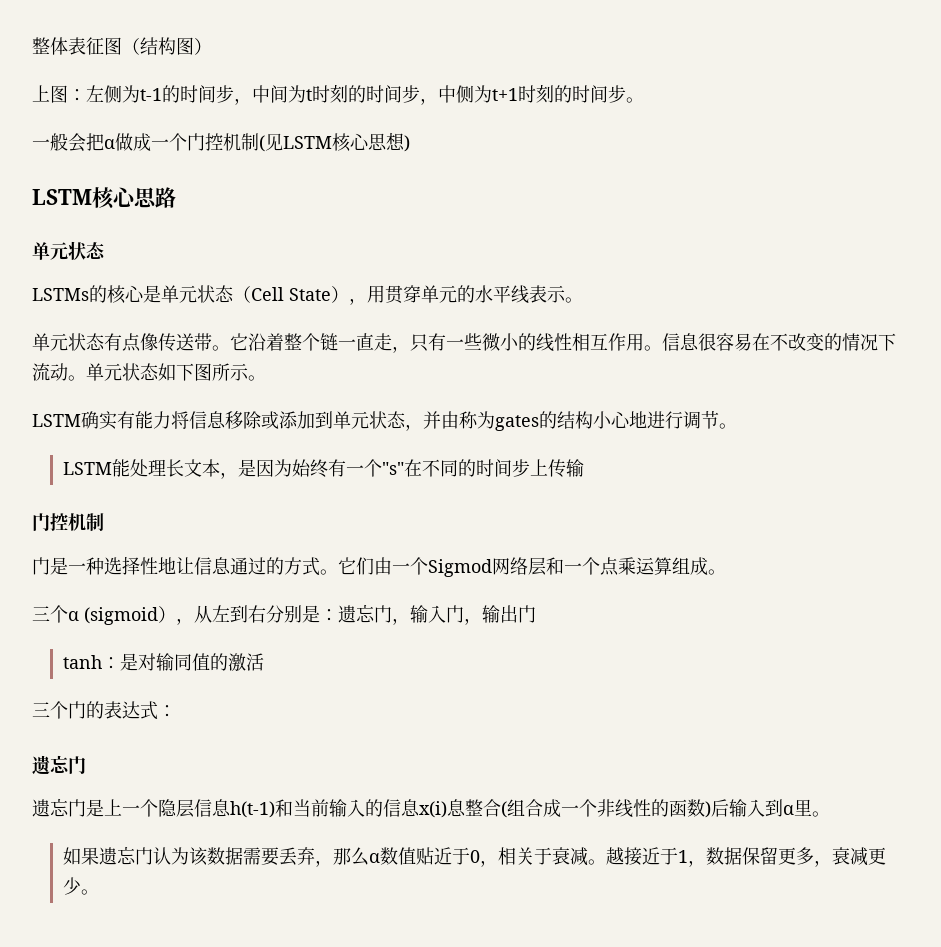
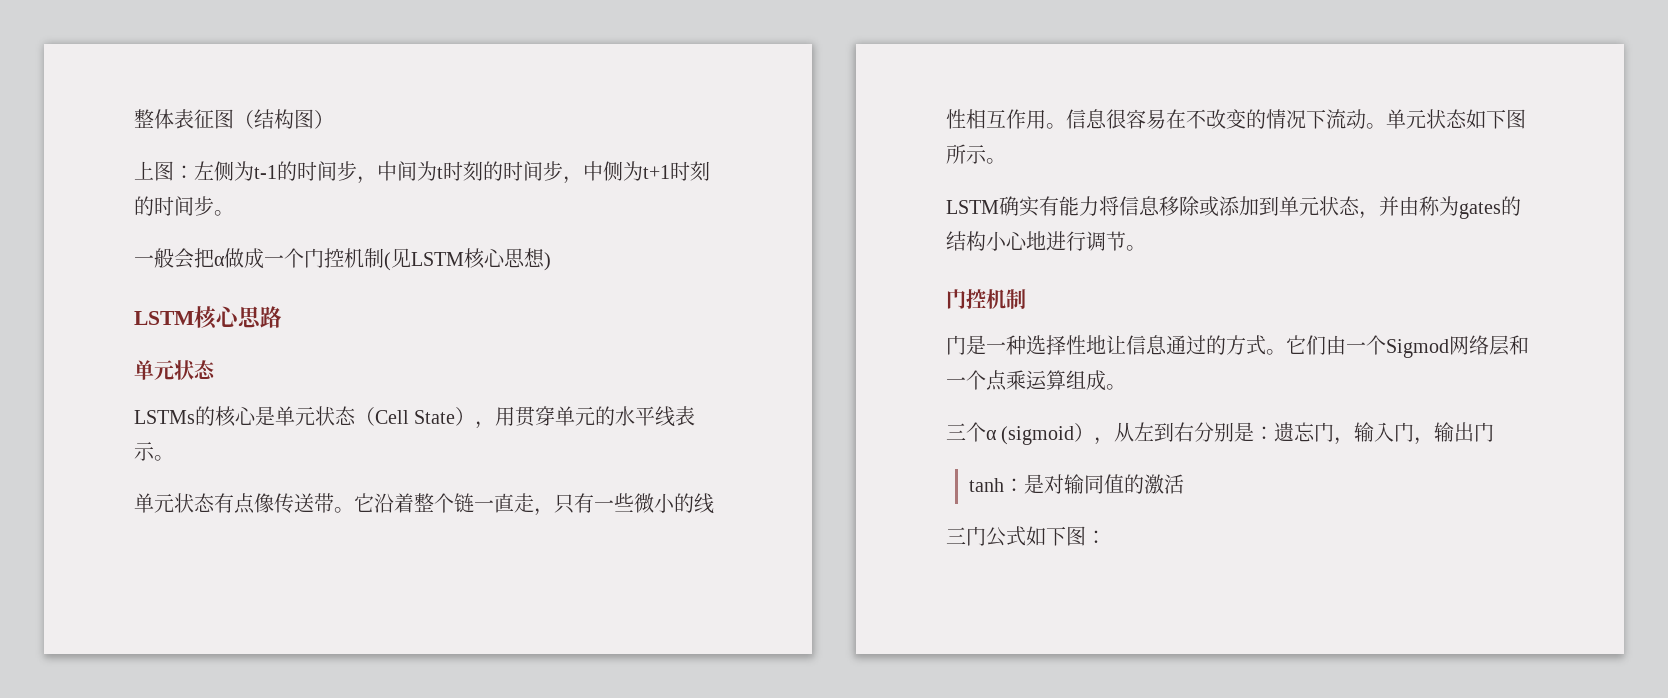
- LSTM能处理长文本，是因为始终有一个"s"在不同的时间步上传输
- 三个门的表达式：
- 遗忘门
- 遗忘门是上一个隐层信息h(t-1)和当前输入的信息x(i)息整合(组合成一个非线性的函数)后输入到α里。
- 如果遗忘门认为该数据需要丢弃，那么α数值贴近于0，相关于衰减。越接近于1，数据保留更多，衰减更少。
+ 三门公式如下图：

